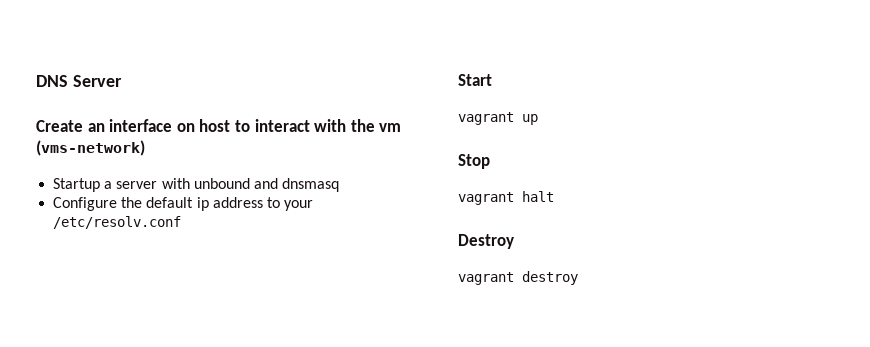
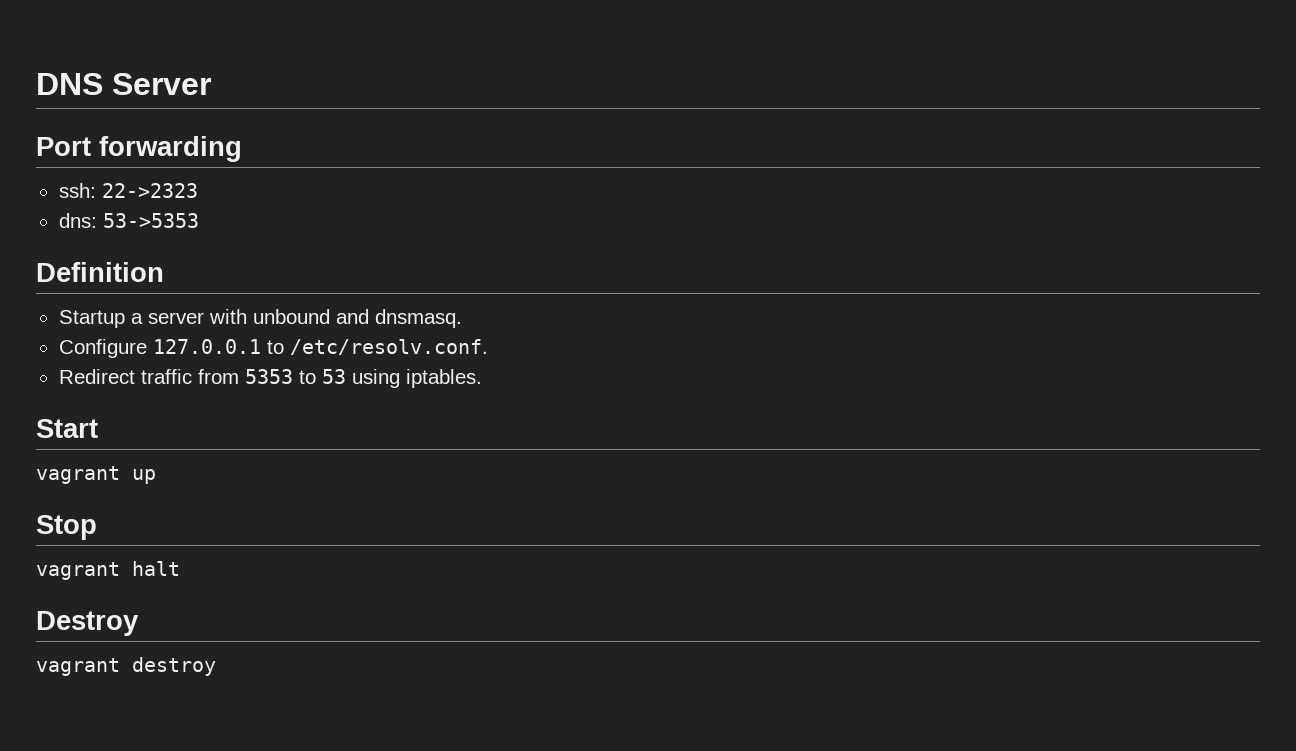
- Create an interface on host to interact with the vm (vms-network)
+ Port forwarding
+ ssh: 22->2323
+ dns: 53->5353
+ Definition
- Startup a server with unbound and dnsmasq
+ Startup a server with unbound and dnsmasq.
- Configure the default ip address to your /etc/resolv.conf
+ Configure 127.0.0.1 to /etc/resolv.conf.
+ Redirect traffic from 5353 to 53 using iptables.

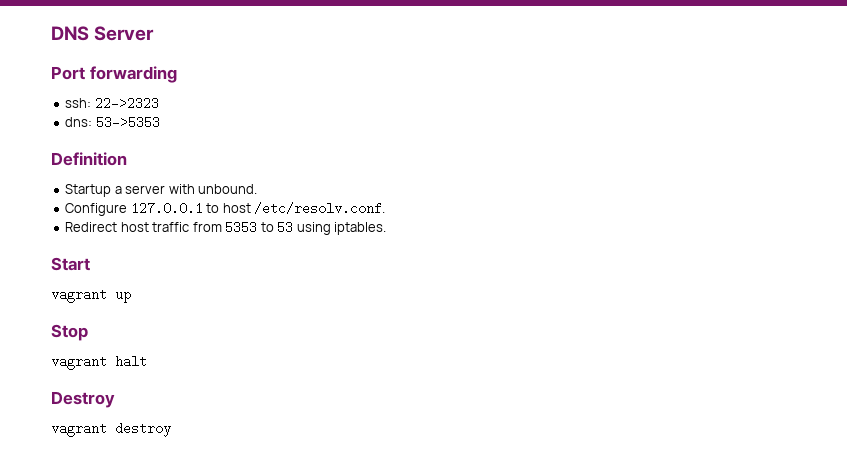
- Startup a server with unbound and dnsmasq.
+ Startup a server with unbound.
- Configure 127.0.0.1 to /etc/resolv.conf.
+ Configure 127.0.0.1 to host /etc/resolv.conf.
- Redirect traffic from 5353 to 53 using iptables.
+ Redirect host traffic from 5353 to 53 using iptables.

